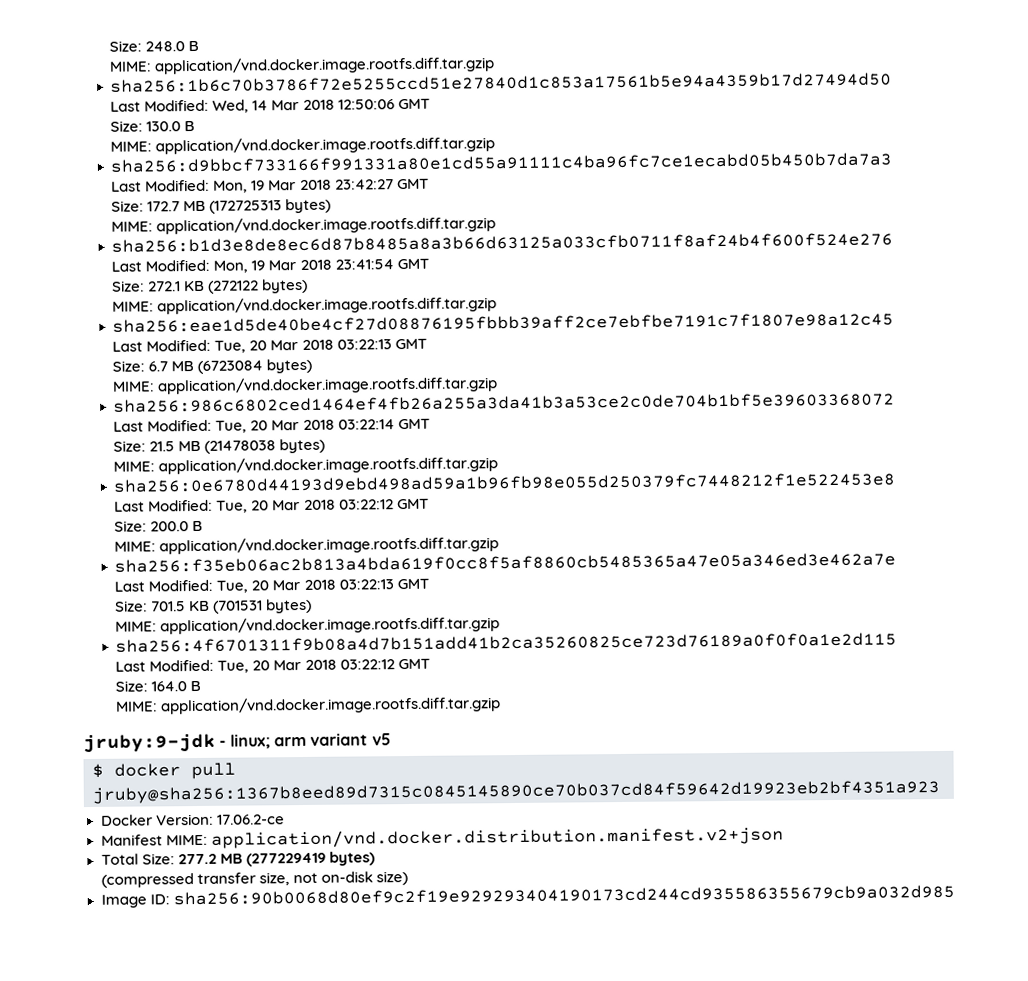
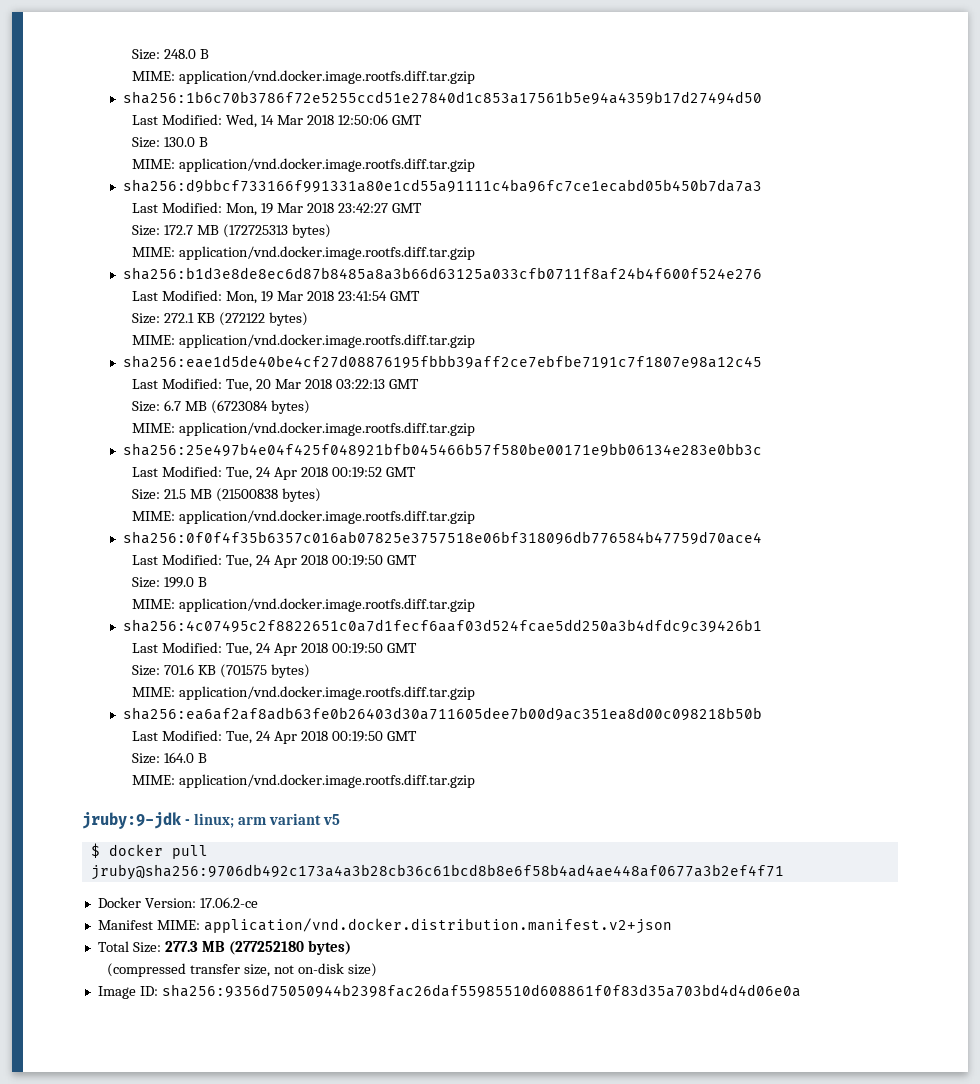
- sha256:986c6802ced1464ef4fb26a255a3da41b3a53ce2c0de704b1bf5e39603368072
- Last Modified: Tue, 20 Mar 2018 03:22:14 GMT
+ sha256:25e497b4e04f425f048921bfb045466b57f580be00171e9bb06134e283e0bb3c
+ Last Modified: Tue, 24 Apr 2018 00:19:52 GMT
- Size: 21.5 MB (21478038 bytes)
+ Size: 21.5 MB (21500838 bytes)
  MIME: application/vnd.docker.image.rootfs.diff.tar.gzip
- sha256:0e6780d44193d9ebd498ad59a1b96fb98e055d250379fc7448212f1e522453e8
- Last Modified: Tue, 20 Mar 2018 03:22:12 GMT
- Size: 200.0 B
+ sha256:0f0f4f35b6357c016ab07825e3757518e06bf318096db776584b47759d70ace4
+ Last Modified: Tue, 24 Apr 2018 00:19:50 GMT
+ Size: 199.0 B
  MIME: application/vnd.docker.image.rootfs.diff.tar.gzip
- sha256:f35eb06ac2b813a4bda619f0cc8f5af8860cb5485365a47e05a346ed3e462a7e
- Last Modified: Tue, 20 Mar 2018 03:22:13 GMT
- Size: 701.5 KB (701531 bytes)
+ sha256:4c07495c2f8822651c0a7d1fecf6aaf03d524fcae5dd250a3b4dfdc9c39426b1
+ Last Modified: Tue, 24 Apr 2018 00:19:50 GMT
+ Size: 701.6 KB (701575 bytes)
  MIME: application/vnd.docker.image.rootfs.diff.tar.gzip
- sha256:4f6701311f9b08a4d7b151add41b2ca35260825ce723d76189a0f0f0a1e2d115
- Last Modified: Tue, 20 Mar 2018 03:22:12 GMT
+ sha256:ea6af2af8adb63fe0b26403d30a711605dee7b00d9ac351ea8d00c098218b50b
+ Last Modified: Tue, 24 Apr 2018 00:19:50 GMT
- $ docker pull jruby@sha256:1367b8eed89d7315c0845145890ce70b037cd84f59642d19923eb2bf4351a923
+ $ docker pull jruby@sha256:9706db492c173a4a3b28cb36c61bcd8b8e6f58b4ad4ae448af0677a3b2ef4f71
- Total Size: 277.2 MB (277229419 bytes)
+ Total Size: 277.3 MB (277252180 bytes)
- Image ID: sha256:90b0068d80ef9c2f19e929293404190173cd244cd935586355679cb9a032d985
+ Image ID: sha256:9356d75050944b2398fac26daf55985510d608861f0f83d35a703bd4d4d06e0a

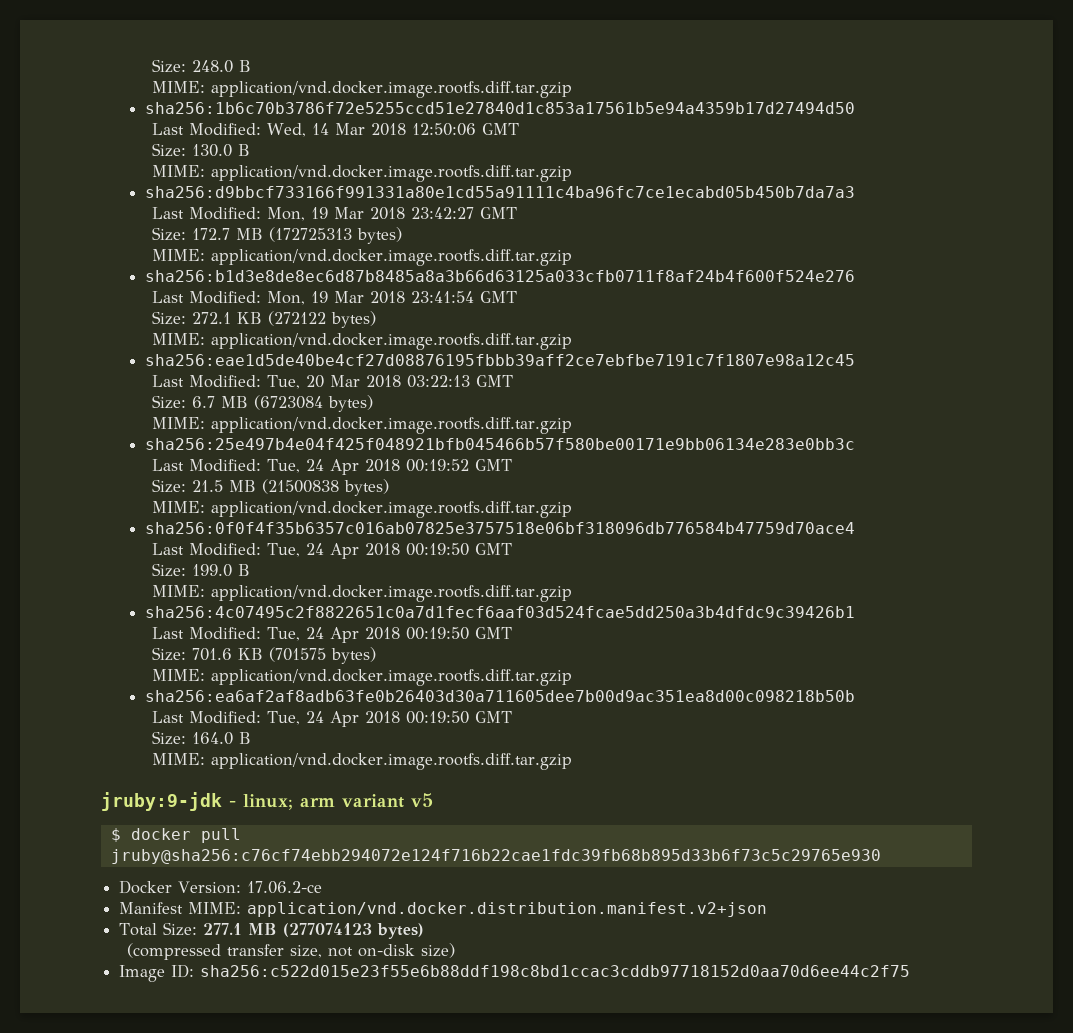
- $ docker pull jruby@sha256:9706db492c173a4a3b28cb36c61bcd8b8e6f58b4ad4ae448af0677a3b2ef4f71
+ $ docker pull jruby@sha256:c76cf74ebb294072e124f716b22cae1fdc39fb68b895d33b6f73c5c29765e930
- Total Size: 277.3 MB (277252180 bytes)
+ Total Size: 277.1 MB (277074123 bytes)
- Image ID: sha256:9356d75050944b2398fac26daf55985510d608861f0f83d35a703bd4d4d06e0a
+ Image ID: sha256:c522d015e23f55e6b88ddf198c8bd1ccac3cddb97718152d0aa70d6ee44c2f75

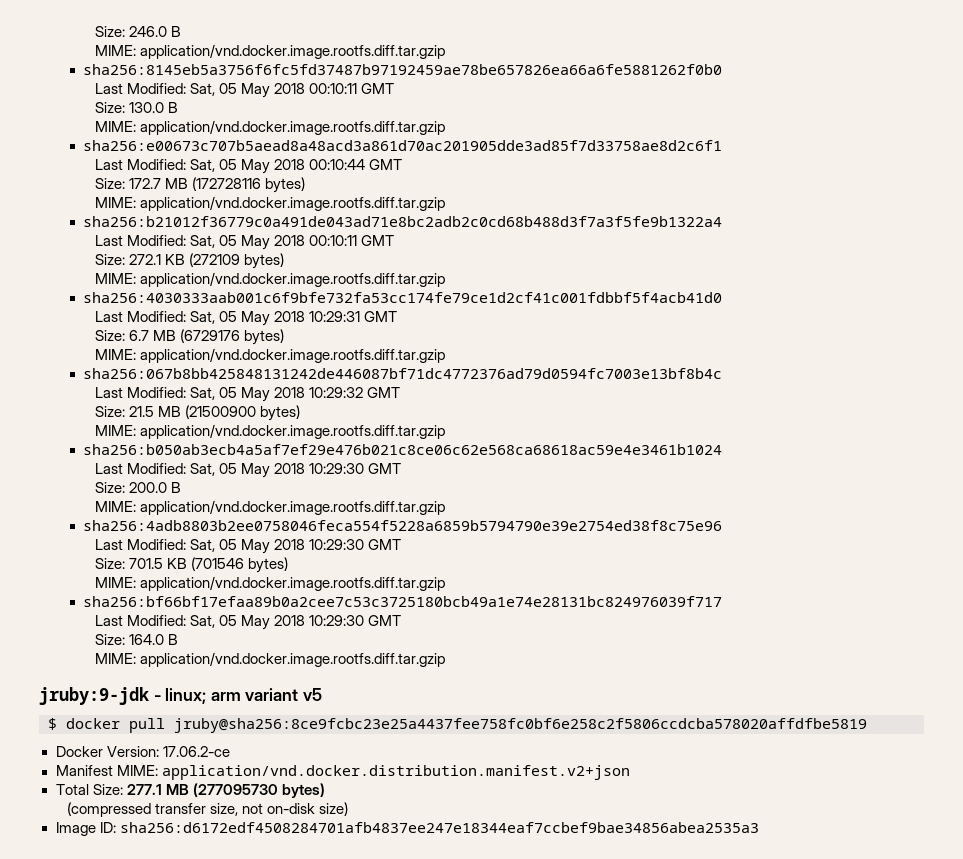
- Size: 248.0 B
+ Size: 246.0 B
  MIME: application/vnd.docker.image.rootfs.diff.tar.gzip
- sha256:1b6c70b3786f72e5255ccd51e27840d1c853a17561b5e94a4359b17d27494d50
- Last Modified: Wed, 14 Mar 2018 12:50:06 GMT
+ sha256:8145eb5a3756f6fc5fd37487b97192459ae78be657826ea66a6fe5881262f0b0
+ Last Modified: Sat, 05 May 2018 00:10:11 GMT
- sha256:d9bbcf733166f991331a80e1cd55a91111c4ba96fc7ce1ecabd05b450b7da7a3
- Last Modified: Mon, 19 Mar 2018 23:42:27 GMT
+ sha256:e00673c707b5aead8a48acd3a861d70ac201905dde3ad85f7d33758ae8d2c6f1
+ Last Modified: Sat, 05 May 2018 00:10:44 GMT
- Size: 172.7 MB (172725313 bytes)
+ Size: 172.7 MB (172728116 bytes)
  MIME: application/vnd.docker.image.rootfs.diff.tar.gzip
- sha256:b1d3e8de8ec6d87b8485a8a3b66d63125a033cfb0711f8af24b4f600f524e276
- Last Modified: Mon, 19 Mar 2018 23:41:54 GMT
+ sha256:b21012f36779c0a491de043ad71e8bc2adb2c0cd68b488d3f7a3f5fe9b1322a4
+ Last Modified: Sat, 05 May 2018 00:10:11 GMT
- Size: 272.1 KB (272122 bytes)
+ Size: 272.1 KB (272109 bytes)
  MIME: application/vnd.docker.image.rootfs.diff.tar.gzip
- sha256:eae1d5de40be4cf27d08876195fbbb39aff2ce7ebfbe7191c7f1807e98a12c45
- Last Modified: Tue, 20 Mar 2018 03:22:13 GMT
+ sha256:4030333aab001c6f9bfe732fa53cc174fe79ce1d2cf41c001fdbbf5f4acb41d0
+ Last Modified: Sat, 05 May 2018 10:29:31 GMT
- Size: 6.7 MB (6723084 bytes)
+ Size: 6.7 MB (6729176 bytes)
  MIME: application/vnd.docker.image.rootfs.diff.tar.gzip
- sha256:25e497b4e04f425f048921bfb045466b57f580be00171e9bb06134e283e0bb3c
- Last Modified: Tue, 24 Apr 2018 00:19:52 GMT
+ sha256:067b8bb425848131242de446087bf71dc4772376ad79d0594fc7003e13bf8b4c
+ Last Modified: Sat, 05 May 2018 10:29:32 GMT
- Size: 21.5 MB (21500838 bytes)
+ Size: 21.5 MB (21500900 bytes)
  MIME: application/vnd.docker.image.rootfs.diff.tar.gzip
- sha256:0f0f4f35b6357c016ab07825e3757518e06bf318096db776584b47759d70ace4
- Last Modified: Tue, 24 Apr 2018 00:19:50 GMT
- Size: 199.0 B
+ sha256:b050ab3ecb4a5af7ef29e476b021c8ce06c62e568ca68618ac59e4e3461b1024
+ Last Modified: Sat, 05 May 2018 10:29:30 GMT
+ Size: 200.0 B
  MIME: application/vnd.docker.image.rootfs.diff.tar.gzip
- sha256:4c07495c2f8822651c0a7d1fecf6aaf03d524fcae5dd250a3b4dfdc9c39426b1
- Last Modified: Tue, 24 Apr 2018 00:19:50 GMT
- Size: 701.6 KB (701575 bytes)
+ sha256:4adb8803b2ee0758046feca554f5228a6859b5794790e39e2754ed38f8c75e96
+ Last Modified: Sat, 05 May 2018 10:29:30 GMT
+ Size: 701.5 KB (701546 bytes)
  MIME: application/vnd.docker.image.rootfs.diff.tar.gzip
- sha256:ea6af2af8adb63fe0b26403d30a711605dee7b00d9ac351ea8d00c098218b50b
- Last Modified: Tue, 24 Apr 2018 00:19:50 GMT
+ sha256:bf66bf17efaa89b0a2cee7c53c3725180bcb49a1e74e28131bc824976039f717
+ Last Modified: Sat, 05 May 2018 10:29:30 GMT
- $ docker pull jruby@sha256:c76cf74ebb294072e124f716b22cae1fdc39fb68b895d33b6f73c5c29765e930
+ $ docker pull jruby@sha256:8ce9fcbc23e25a4437fee758fc0bf6e258c2f5806ccdcba578020affdfbe5819
- Total Size: 277.1 MB (277074123 bytes)
+ Total Size: 277.1 MB (277095730 bytes)
- Image ID: sha256:c522d015e23f55e6b88ddf198c8bd1ccac3cddb97718152d0aa70d6ee44c2f75
+ Image ID: sha256:d6172edf4508284701afb4837ee247e18344eaf7ccbef9bae34856abea2535a3

